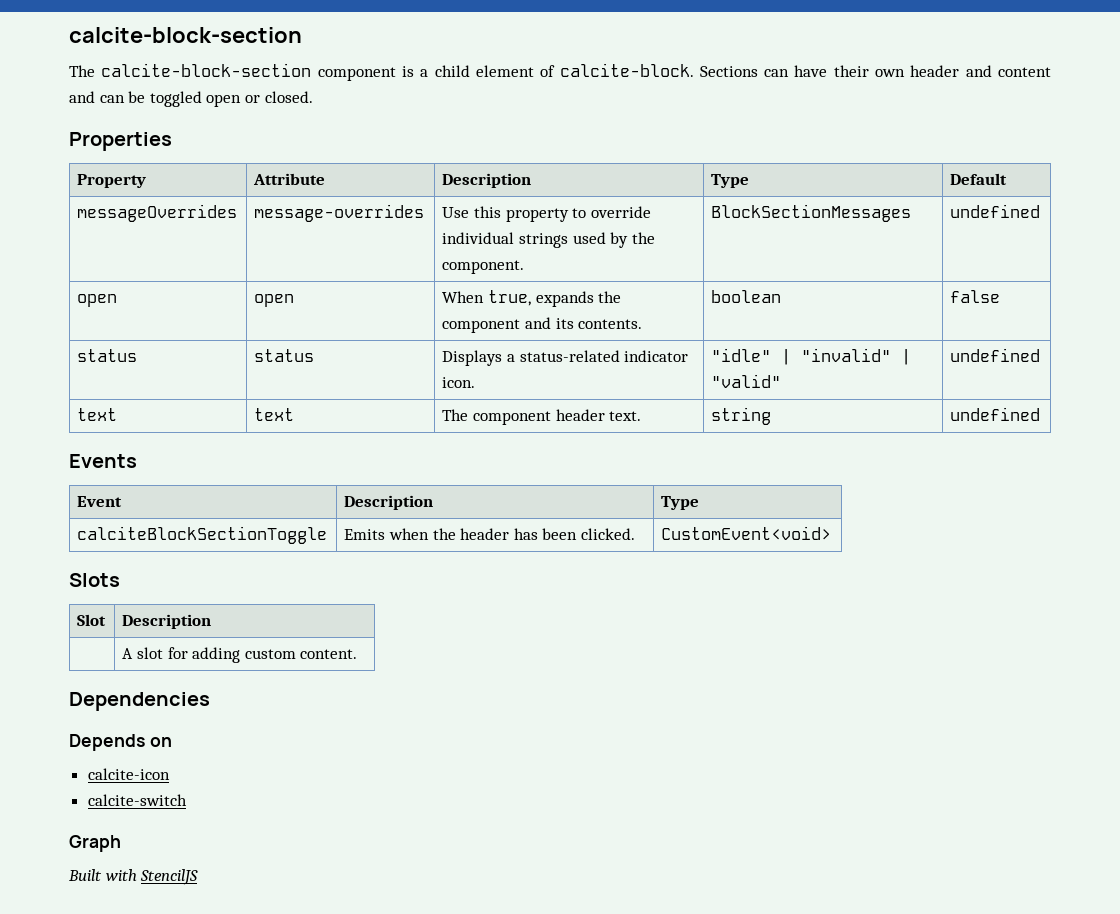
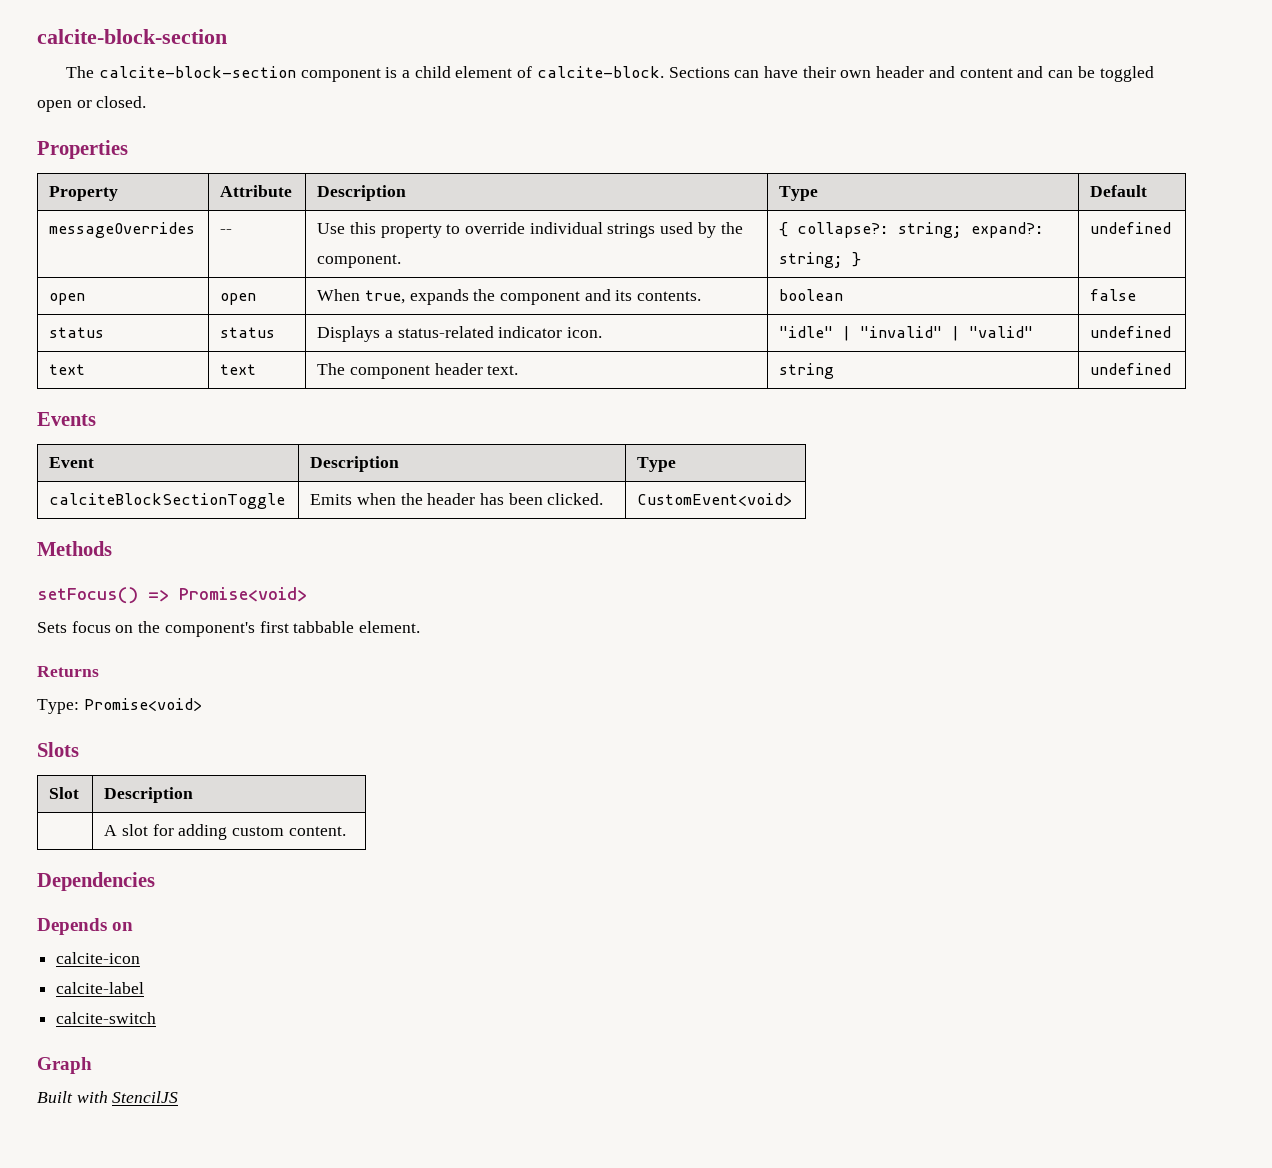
- messageOverrides | message-overrides | Use this property to override individual strings used by the component. | BlockSectionMessages | undefined
+ messageOverrides | -- | Use this property to override individual strings used by the component. | { collapse?: string; expand?: string; } | undefined
+ Methods
+ setFocus() => Promise<void>
+ Sets focus on the component's first tabbable element.
+ Returns
+ Type: Promise<void>
+ calcite-label

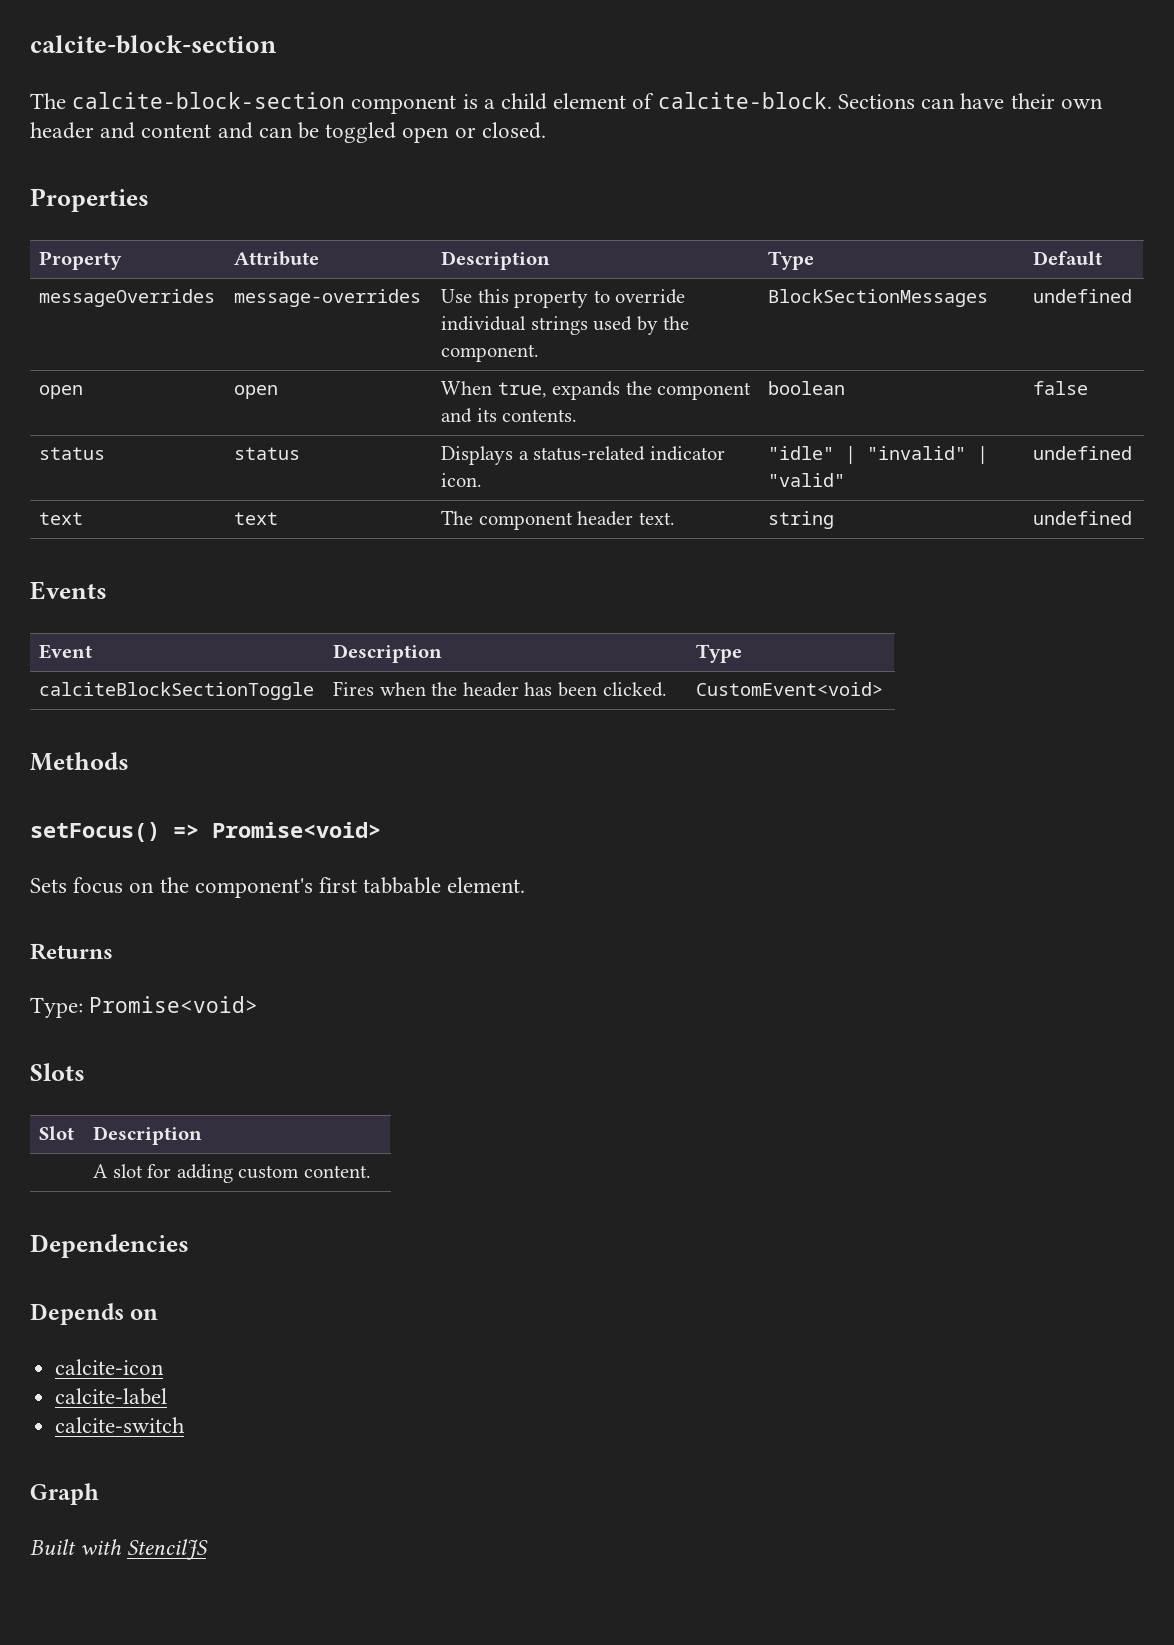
- messageOverrides | -- | Use this property to override individual strings used by the component. | { collapse?: string; expand?: string; } | undefined
+ messageOverrides | message-overrides | Use this property to override individual strings used by the component. | BlockSectionMessages | undefined
- calciteBlockSectionToggle | Emits when the header has been clicked. | CustomEvent<void>
+ calciteBlockSectionToggle | Fires when the header has been clicked. | CustomEvent<void>

